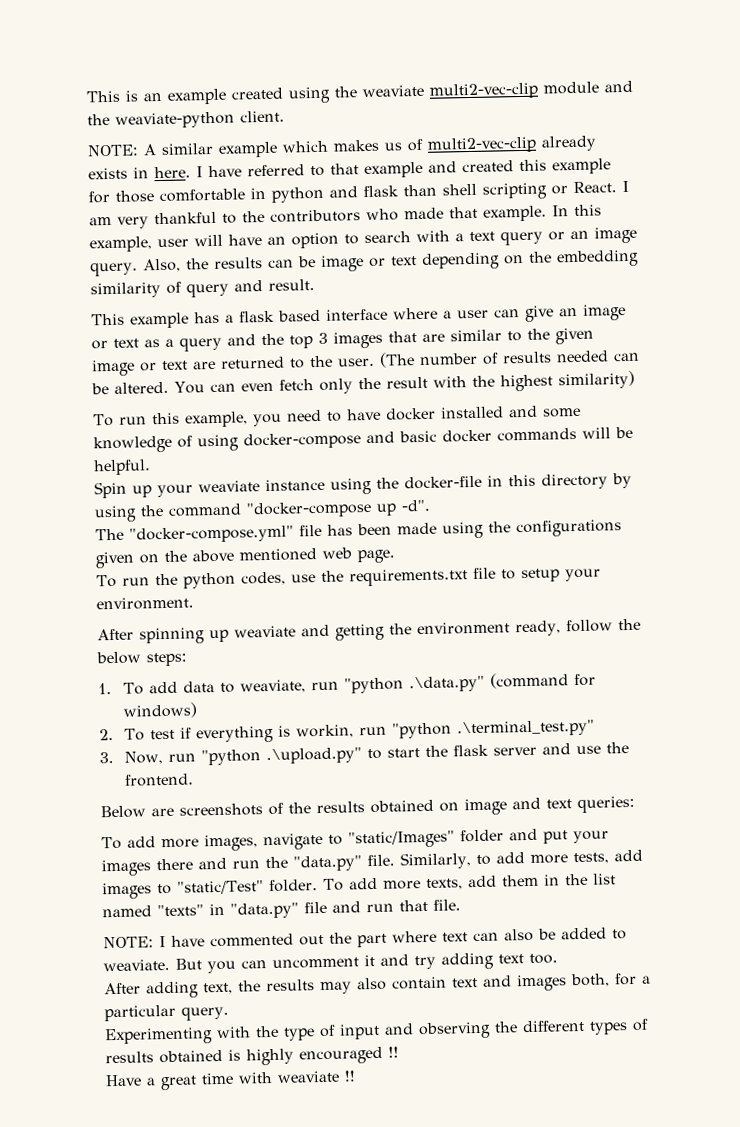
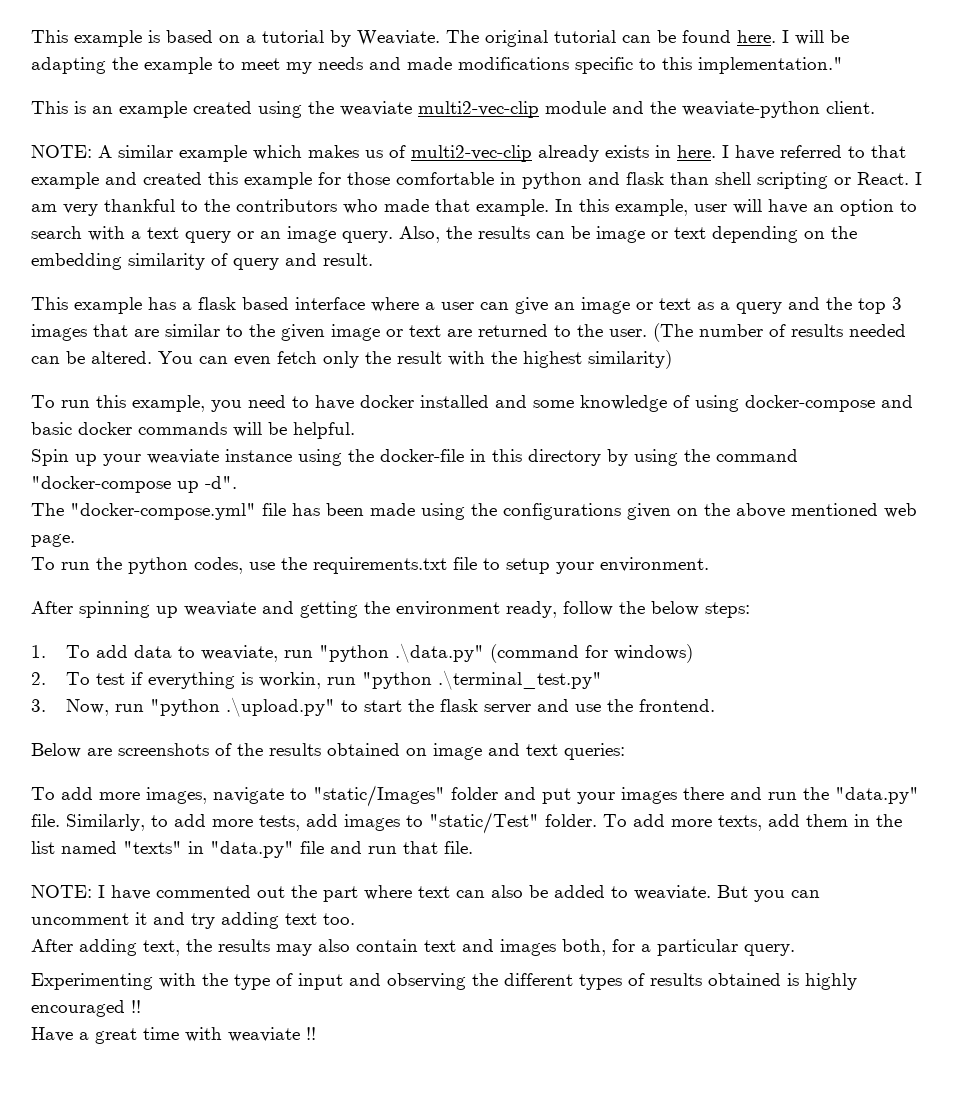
+ This example is based on a tutorial by Weaviate. The original tutorial can be found here. I will be adapting the example to meet my needs and made modifications specific to this implementation."

